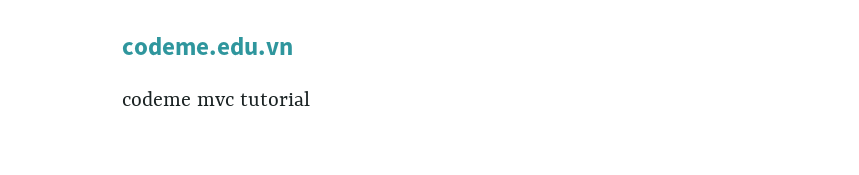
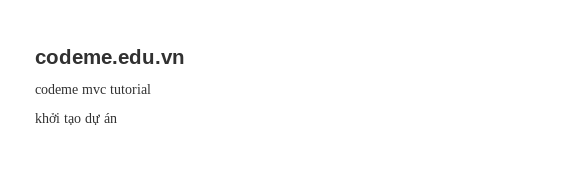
+ khởi tạo dự án

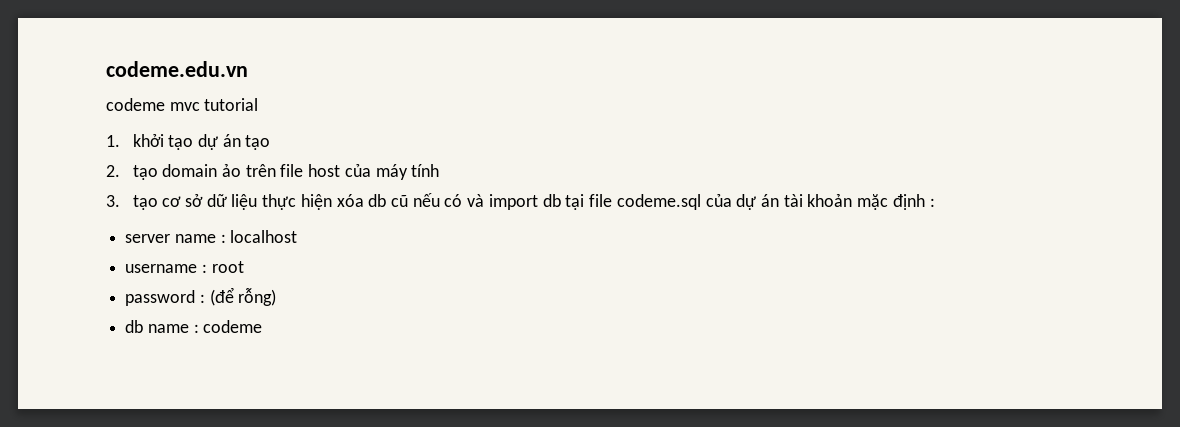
- khởi tạo dự án
+ 1. khởi tạo dự án tạo
+ 2. tạo domain ảo trên file host của máy tính
+ 3. tạo cơ sở dữ liệu thực hiện xóa db cũ nếu có và import db tại file codeme.sql của dự án tài khoản mặc định :
+ server name : localhost
+ username : root
+ password : (để rỗng)
+ db name : codeme

